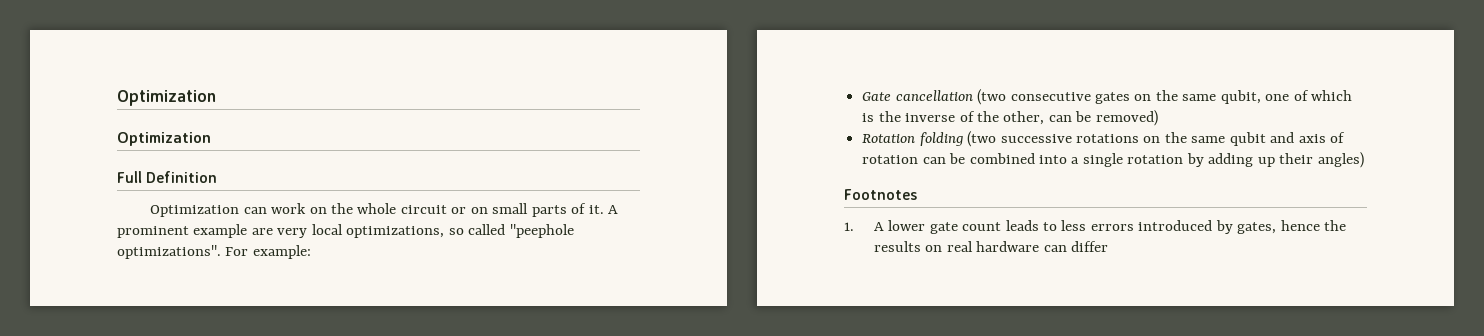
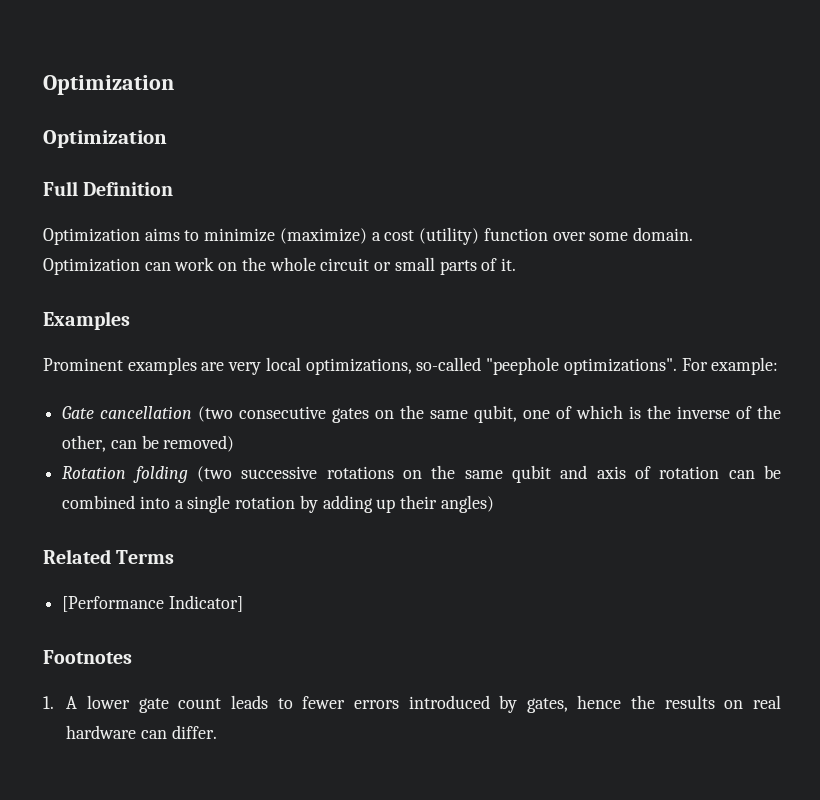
- Optimization can work on the whole circuit or on small parts of it. A prominent example are very local optimizations, so called "peephole optimizations".
+ Optimization aims to minimize (maximize) a cost (utility) function over some domain. Optimization can work on the whole circuit or small parts of it.
+ Examples
+ Prominent examples are very local optimizations, so-called "peephole optimizations".
+ Related Terms
+ [Performance Indicator]
- 1. A lower gate count leads to less errors introduced by gates, hence the results on real hardware can differ
+ 1. A lower gate count leads to fewer errors introduced by gates, hence the results on real hardware can differ.

